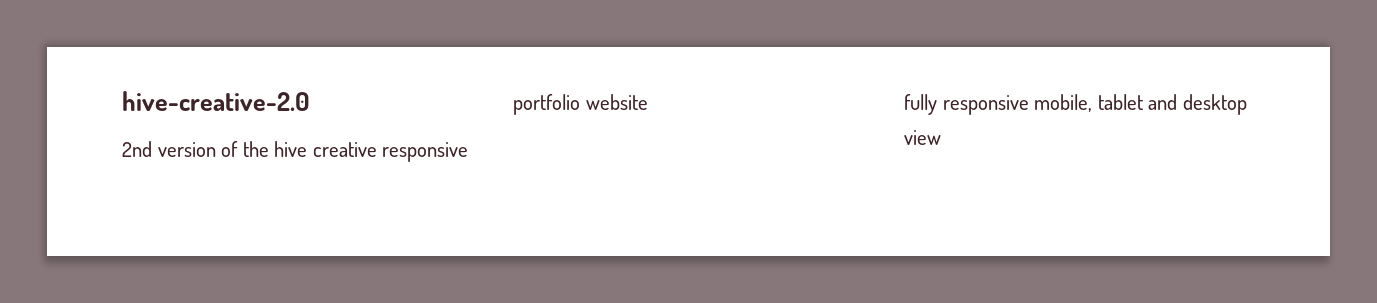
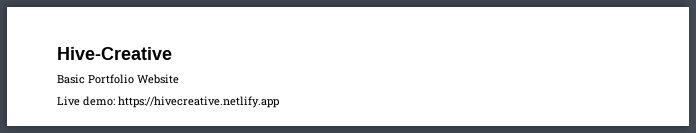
- hive-creative-2.0
- 2nd version of the hive creative responsive portfolio website
- fully responsive mobile, tablet and desktop view
+ Hive-Creative
+ Basic Portfolio Website
+ Live demo: https://hivecreative.netlify.app

